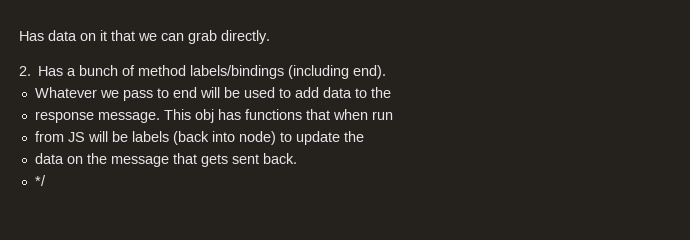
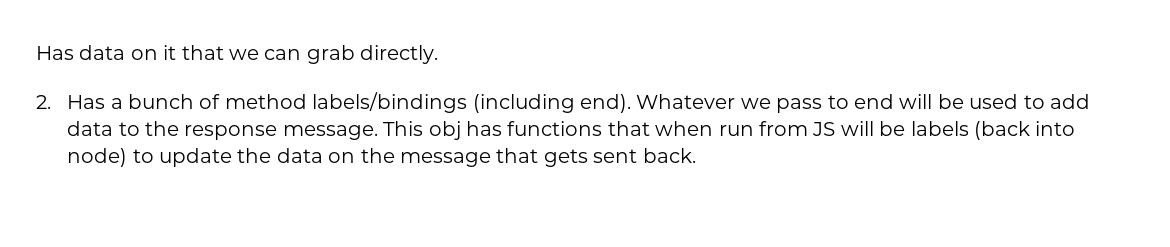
- 2. Has a bunch of method labels/bindings (including end).
- Whatever we pass to end will be used to add data to the
- response message.
+ 2. Has a bunch of method labels/bindings (including end). Whatever we pass to end will be used to add data to the response message.
- This obj has functions that when run
- from JS will be labels (back into node) to update the
- data on the message that gets sent back.
+ This obj has functions that when run from JS will be labels (back into node) to update the data on the message that gets sent back.
- */

